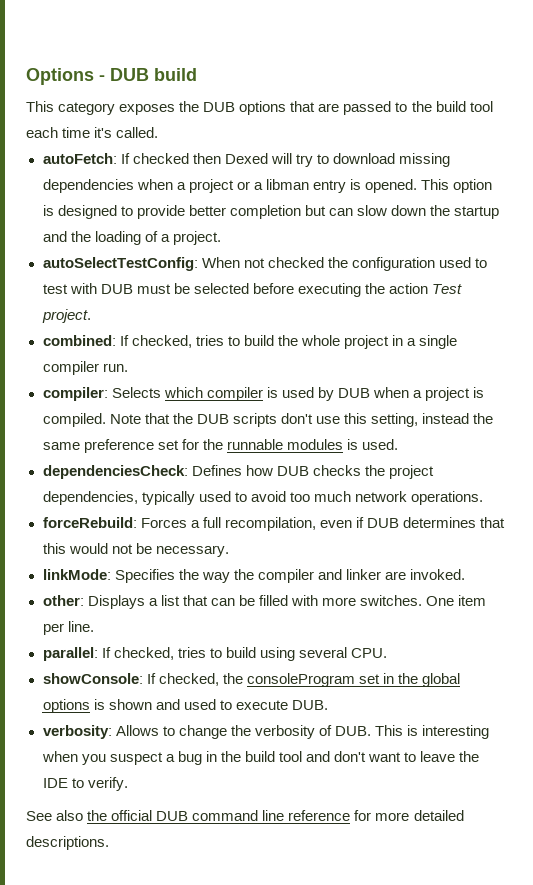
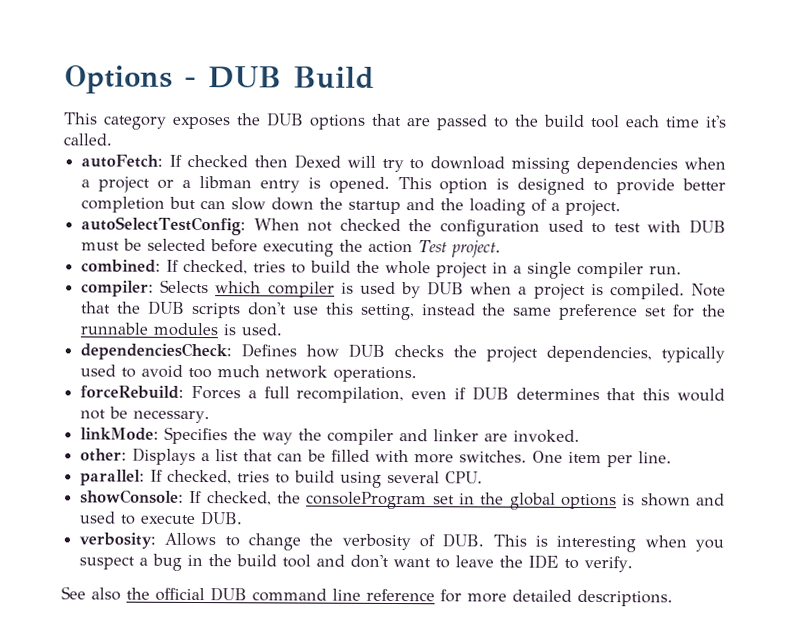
- Options - DUB build
+ Options - DUB Build

